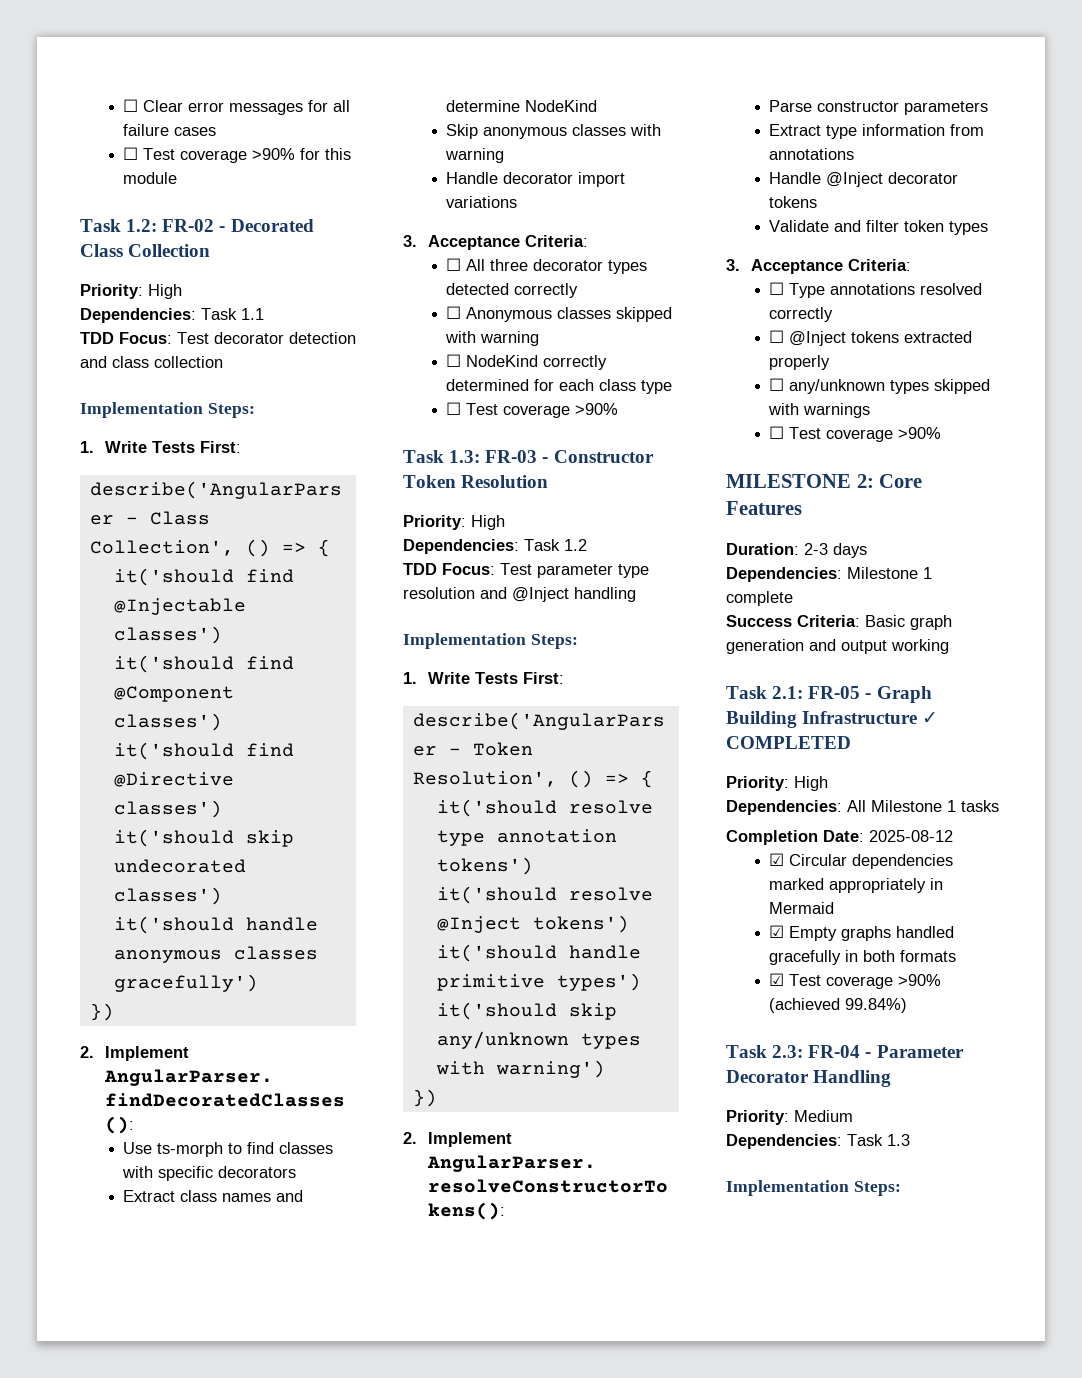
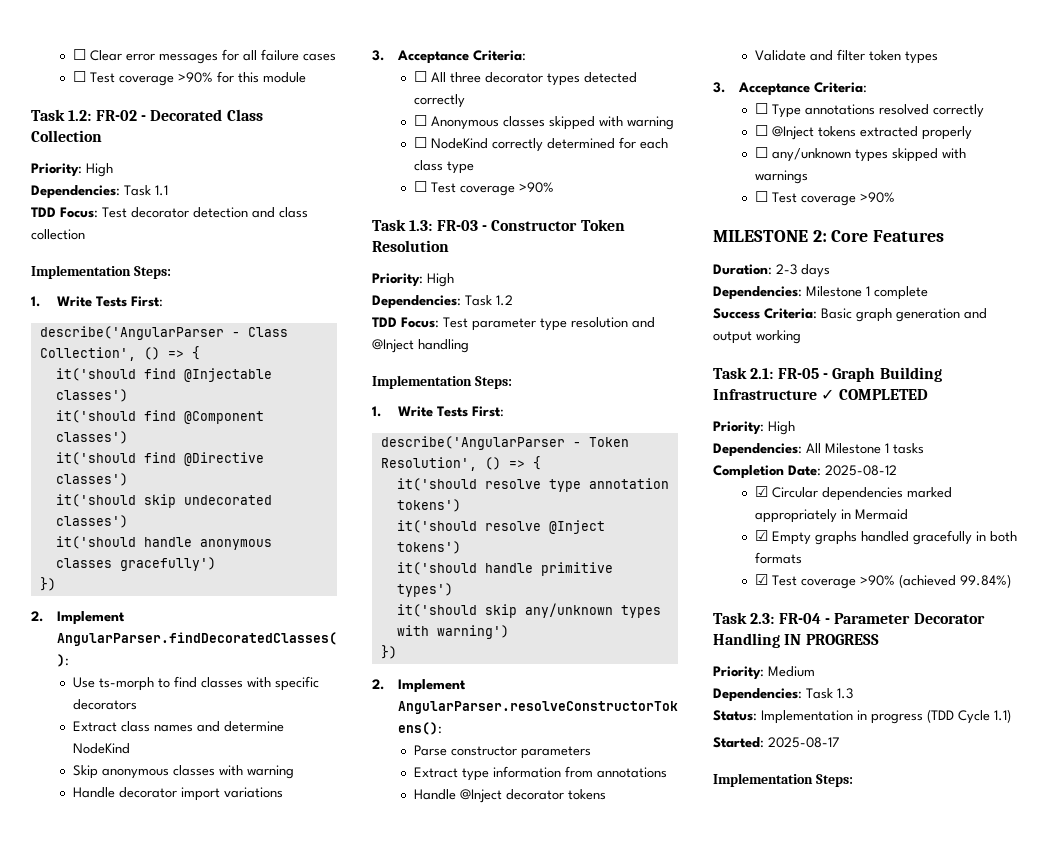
- Task 2.3: FR-04 - Parameter Decorator Handling
+ Task 2.3: FR-04 - Parameter Decorator Handling IN PROGRESS
+ Status: Implementation in progress (TDD Cycle 1.1)
+ Started: 2025-08-17

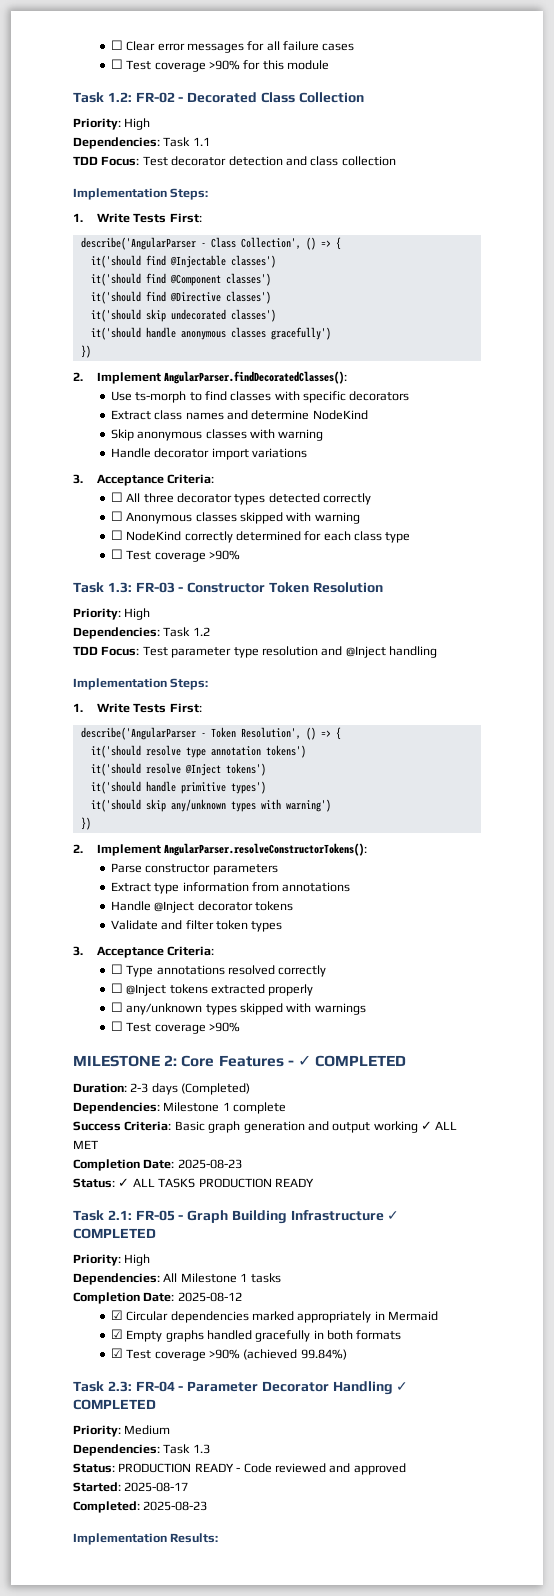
- MILESTONE 2: Core Features
+ MILESTONE 2: Core Features - ✓ COMPLETED
- Duration: 2-3 days
+ Duration: 2-3 days (Completed)
- Success Criteria: Basic graph generation and output working
+ Success Criteria: Basic graph generation and output working ✓ ALL MET
+ Completion Date: 2025-08-23
+ Status: ✓ ALL TASKS PRODUCTION READY
- Task 2.3: FR-04 - Parameter Decorator Handling IN PROGRESS
+ Task 2.3: FR-04 - Parameter Decorator Handling ✓ COMPLETED
- Status: Implementation in progress (TDD Cycle 1.1)
+ Status: PRODUCTION READY - Code reviewed and approved
  Started: 2025-08-17
- Implementation Steps:
+ Completed: 2025-08-23
+ Implementation Results:

